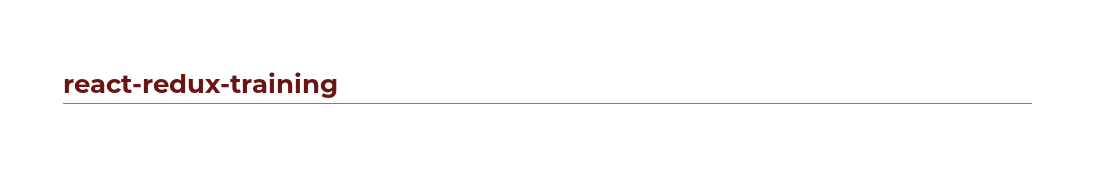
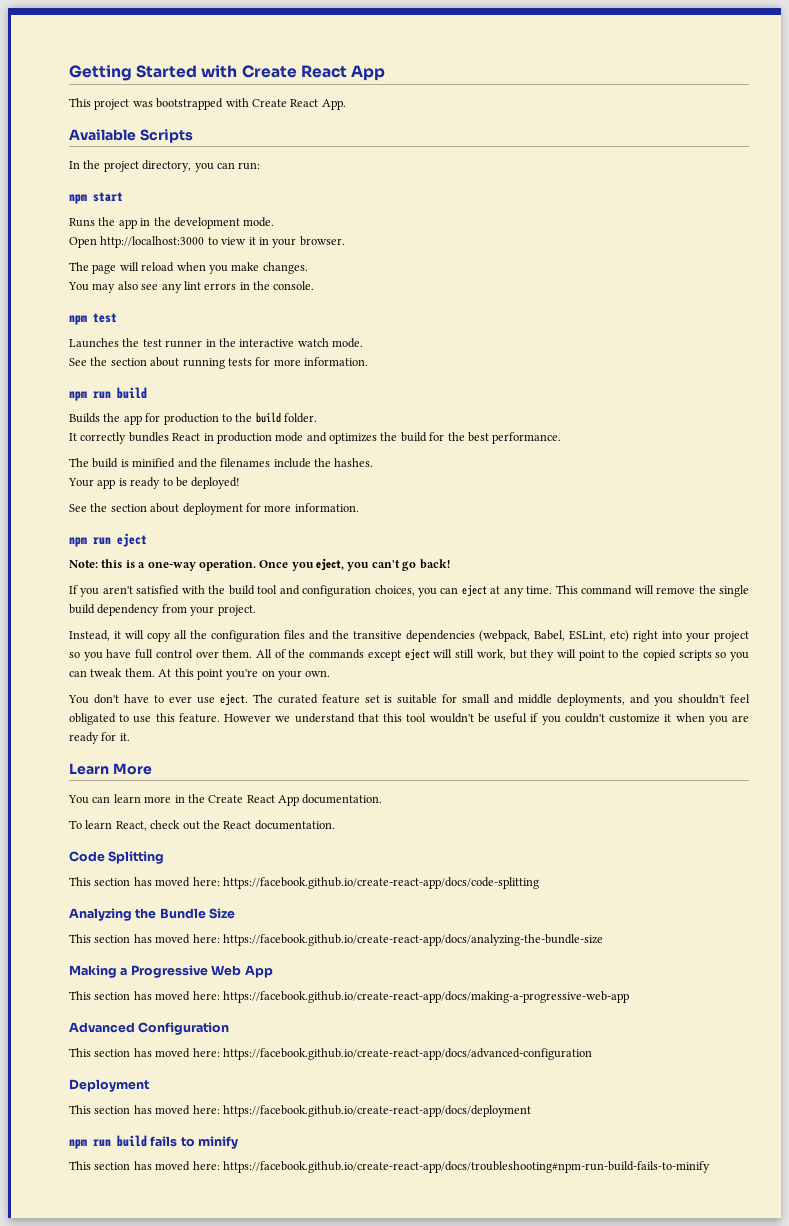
- react-redux-training
+ Getting Started with Create React App
+ This project was bootstrapped with Create React App.
+ Available Scripts
+ In the project directory, you can run:
+ npm start
+ Runs the app in the development mode.
+ Open http://localhost:3000 to view it in your browser.
+ The page will reload when you make changes.
+ You may also see any lint errors in the console.
+ npm test
+ Launches the test runner in the interactive watch mode.
+ See the section about running tests for more information.
+ npm run build
+ Builds the app for production to the build folder.
+ It correctly bundles React in production mode and optimizes the build for the best performance.
+ The build is minified and the filenames include the hashes.
+ Your app is ready to be deployed!
+ See the section about deployment for more information.
+ npm run eject
+ Note: this is a one-way operation. Once you eject, you can't go back!
+ If you aren't satisfied with the build tool and configuration choices, you can eject at any time. This command will remove the single build dependency from your project.
+ Instead, it will copy all the configuration files and the transitive dependencies (webpack, Babel, ESLint, etc) right into your project so you have full control over them. All of the commands except eject will still work, but they will point to the copied scripts so you can tweak them. At this point you're on your own.
+ You don't have to ever use eject. The curated feature set is suitable for small and middle deployments, and you shouldn't feel obligated to use this feature. However we understand that this tool wouldn't be useful if you couldn't customize it when you are ready for it.
+ Learn More
+ You can learn more in the Create React App documentation.
+ To learn React, check out the React documentation.
+ Code Splitting
+ This section has moved here: https://facebook.github.io/create-react-app/docs/code-splitting
+ Analyzing the Bundle Size
+ This section has moved here: https://facebook.github.io/create-react-app/docs/analyzing-the-bundle-size
+ Making a Progressive Web App
+ This section has moved here: https://facebook.github.io/create-react-app/docs/making-a-progressive-web-app
+ Advanced Configuration
+ This section has moved here: https://facebook.github.io/create-react-app/docs/advanced-configuration
+ Deployment
+ This section has moved here: https://facebook.github.io/create-react-app/docs/deployment
+ npm run build fails to minify
+ This section has moved here: https://facebook.github.io/create-react-app/docs/troubleshooting#npm-run-build-fails-to-minify

